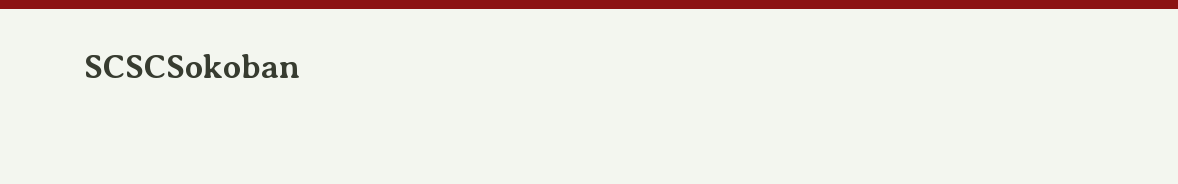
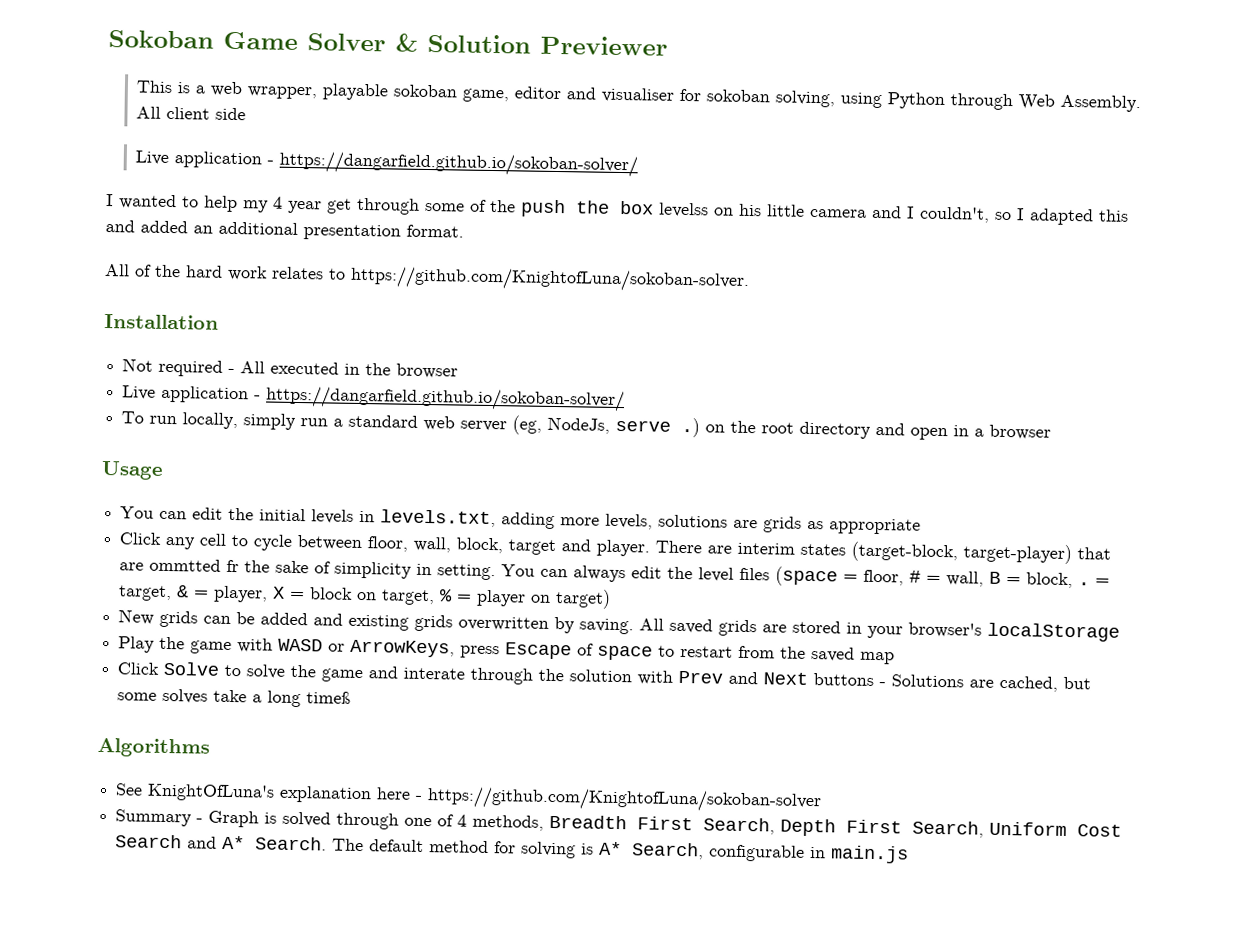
- SCSCSokoban
+ Sokoban Game Solver & Solution Previewer
+ This is a web wrapper, playable sokoban game, editor and visualiser for sokoban solving, using Python through Web Assembly. All client side
+ Live application - https://dangarfield.github.io/sokoban-solver/
+ I wanted to help my 4 year get through some of the push the box levelss on his little camera and I couldn't, so I adapted this and added an additional presentation format.
+ All of the hard work relates to https://github.com/KnightofLuna/sokoban-solver.
+ Installation
+ Not required - All executed in the browser
+ Live application - https://dangarfield.github.io/sokoban-solver/
+ To run locally, simply run a standard web server (eg, NodeJs, serve .) on the root directory and open in a browser
+ Usage
+ You can edit the initial levels in levels.txt, adding more levels, solutions are grids as appropriate
+ Click any cell to cycle between floor, wall, block, target and player. There are interim states (target-block, target-player) that are ommtted fr the sake of simplicity in setting. You can always edit the level files (space = floor, # = wall, B = block, . = target, & = player, X = block on target, % = player on target)
+ New grids can be added and existing grids overwritten by saving. All saved grids are stored in your browser's localStorage
+ Play the game with WASD or ArrowKeys, press Escape of space to restart from the saved map
+ Click Solve to solve the game and interate through the solution with Prev and Next buttons - Solutions are cached, but some solves take a long timeß
+ Algorithms
+ See KnightOfLuna's explanation here - https://github.com/KnightofLuna/sokoban-solver
+ Summary - Graph is solved through one of 4 methods, Breadth First Search, Depth First Search, Uniform Cost Search and A* Search. The default method for solving is A* Search, configurable in main.js

